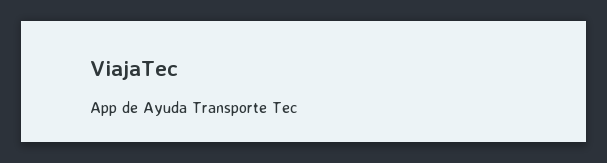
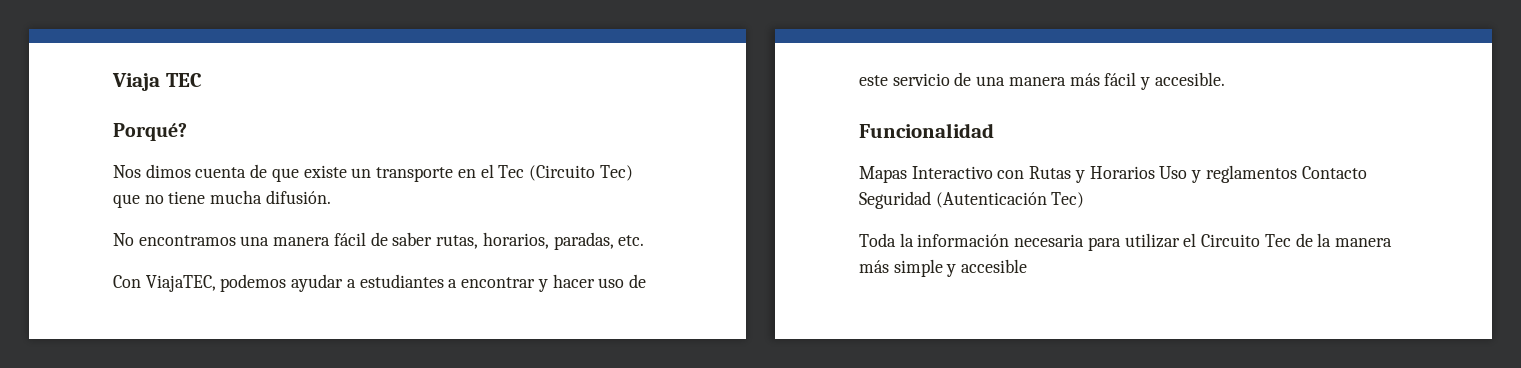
- ViajaTec
- App de Ayuda Transporte Tec
+ Viaja TEC
+ Porqué?
+ Nos dimos cuenta de que existe un transporte en el Tec (Circuito Tec) que no tiene mucha difusión.
+ No encontramos una manera fácil de saber rutas, horarios, paradas, etc.
+ Con ViajaTEC, podemos ayudar a estudiantes a encontrar y hacer uso de este servicio de una manera más fácil y accesible.
+ Funcionalidad
+ Mapas Interactivo con Rutas y Horarios Uso y reglamentos Contacto Seguridad (Autenticación Tec)
+ Toda la información necesaria para utilizar el Circuito Tec de la manera más simple y accesible

